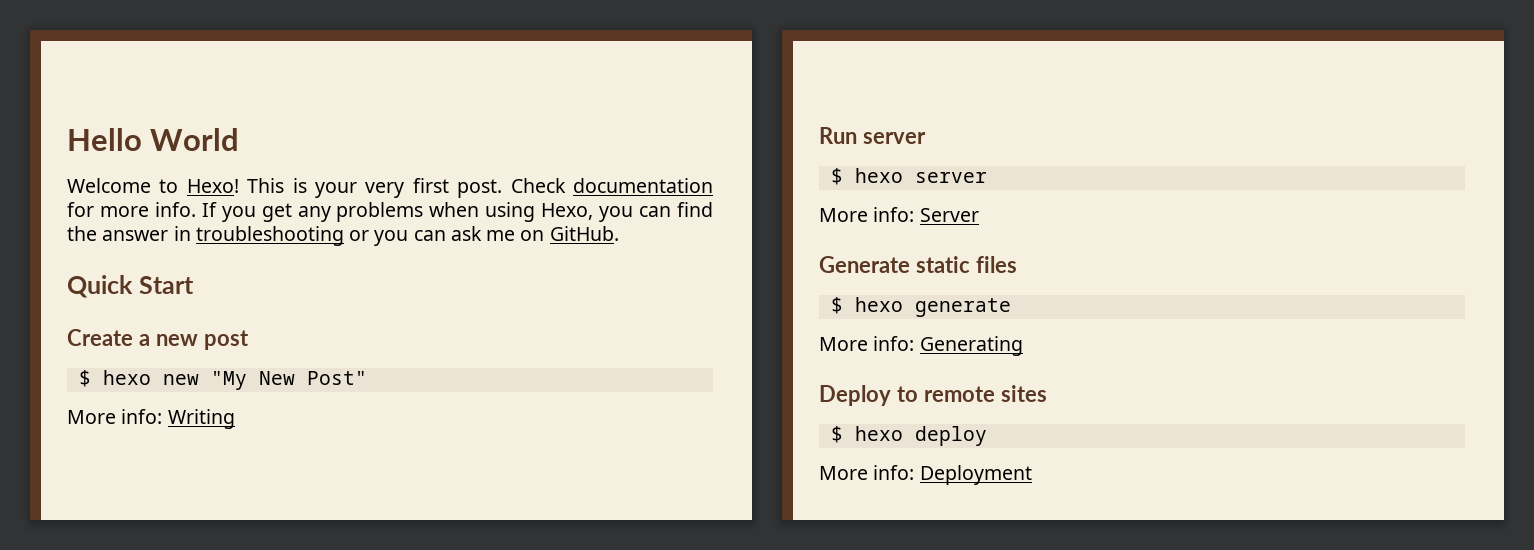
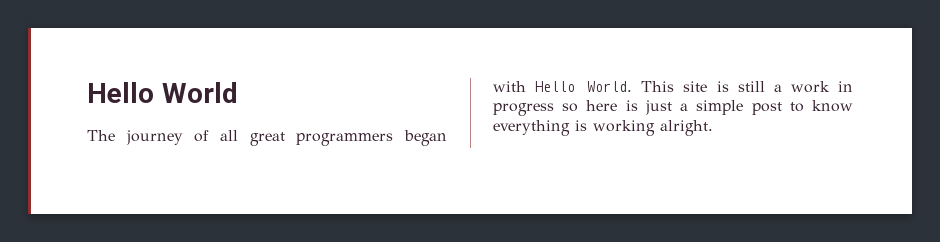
- Welcome to Hexo! This is your very first post. Check documentation for more info. If you get any problems when using Hexo, you can find the answer in troubleshooting or you can ask me on GitHub.
- Quick Start
- Create a new post
- $ hexo new "My New Post"
- More info: Writing
- Run server
- $ hexo server
- More info: Server
- Generate static files
- $ hexo generate
- More info: Generating
- Deploy to remote sites
- $ hexo deploy
- More info: Deployment
+ The journey of all great programmers began with Hello World. This site is still a work in progress so here is just a simple post to know everything is working alright.

